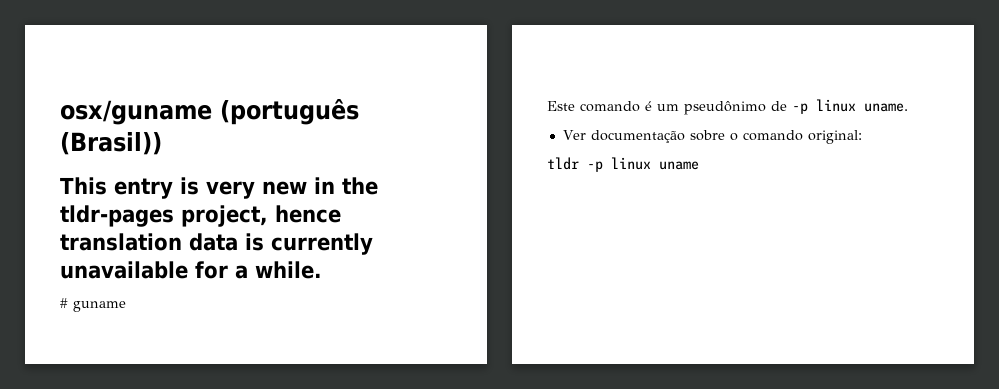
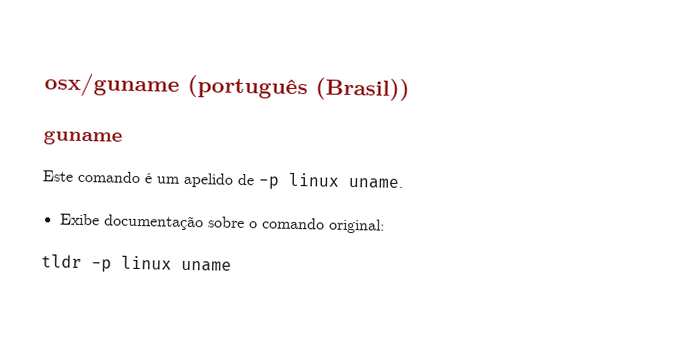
- This entry is very new in the tldr-pages project, hence translation data is currently unavailable for a while.
- # guname
+ guname
- Este comando é um pseudônimo de -p linux uname.
+ Este comando é um apelido de -p linux uname.
- Ver documentação sobre o comando original:
+ Exibe documentação sobre o comando original:

